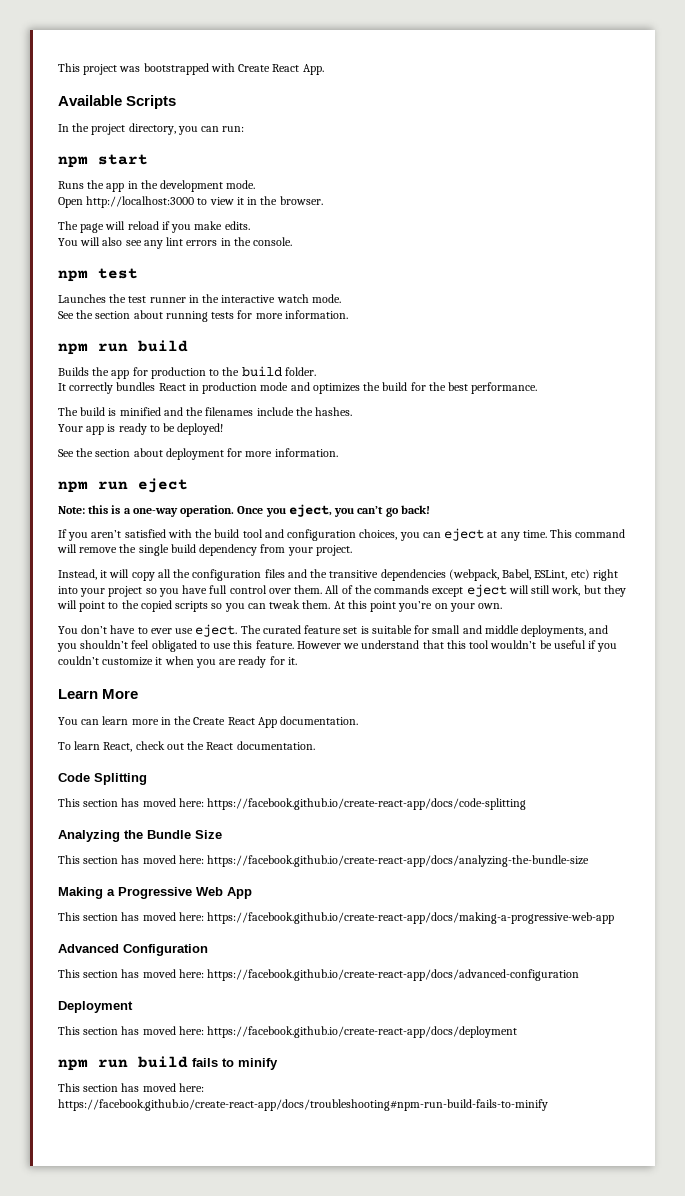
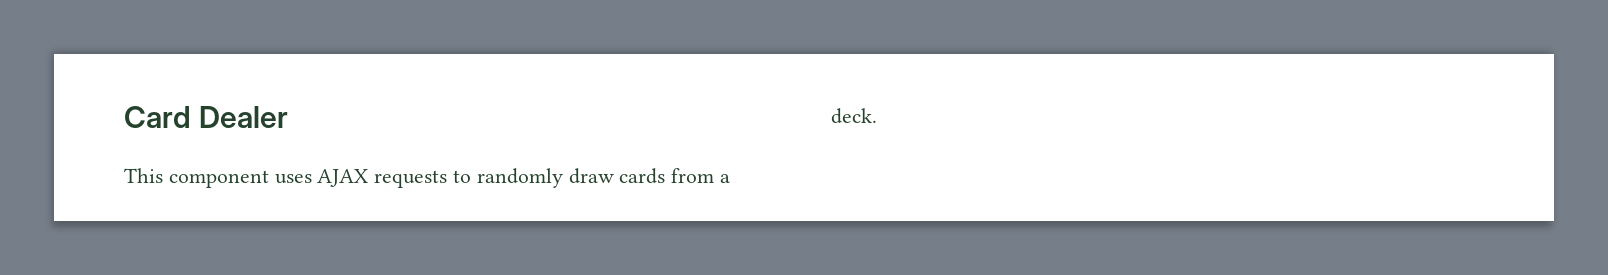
- This project was bootstrapped with Create React App.
- Available Scripts
- In the project directory, you can run:
- npm start
- Runs the app in the development mode.
- Open http://localhost:3000 to view it in the browser.
- The page will reload if you make edits.
- You will also see any lint errors in the console.
- npm test
- Launches the test runner in the interactive watch mode.
- See the section about running tests for more information.
- npm run build
- Builds the app for production to the build folder.
- It correctly bundles React in production mode and optimizes the build for the best performance.
- The build is minified and the filenames include the hashes.
- Your app is ready to be deployed!
- See the section about deployment for more information.
- npm run eject
- Note: this is a one-way operation. Once you eject, you can’t go back!
- If you aren’t satisfied with the build tool and configuration choices, you can eject at any time. This command will remove the single build dependency from your project.
- Instead, it will copy all the configuration files and the transitive dependencies (webpack, Babel, ESLint, etc) right into your project so you have full control over them. All of the commands except eject will still work, but they will point to the copied scripts so you can tweak them. At this point you’re on your own.
- You don’t have to ever use eject. The curated feature set is suitable for small and middle deployments, and you shouldn’t feel obligated to use this feature. However we understand that this tool wouldn’t be useful if you couldn’t customize it when you are ready for it.
- Learn More
- You can learn more in the Create React App documentation.
- To learn React, check out the React documentation.
- Code Splitting
- This section has moved here: https://facebook.github.io/create-react-app/docs/code-splitting
- Analyzing the Bundle Size
- This section has moved here: https://facebook.github.io/create-react-app/docs/analyzing-the-bundle-size
- Making a Progressive Web App
- This section has moved here: https://facebook.github.io/create-react-app/docs/making-a-progressive-web-app
- Advanced Configuration
- This section has moved here: https://facebook.github.io/create-react-app/docs/advanced-configuration
- Deployment
- This section has moved here: https://facebook.github.io/create-react-app/docs/deployment
- npm run build fails to minify
- This section has moved here: https://facebook.github.io/create-react-app/docs/troubleshooting#npm-run-build-fails-to-minify
+ Card Dealer
+ This component uses AJAX requests to randomly draw cards from a deck.

